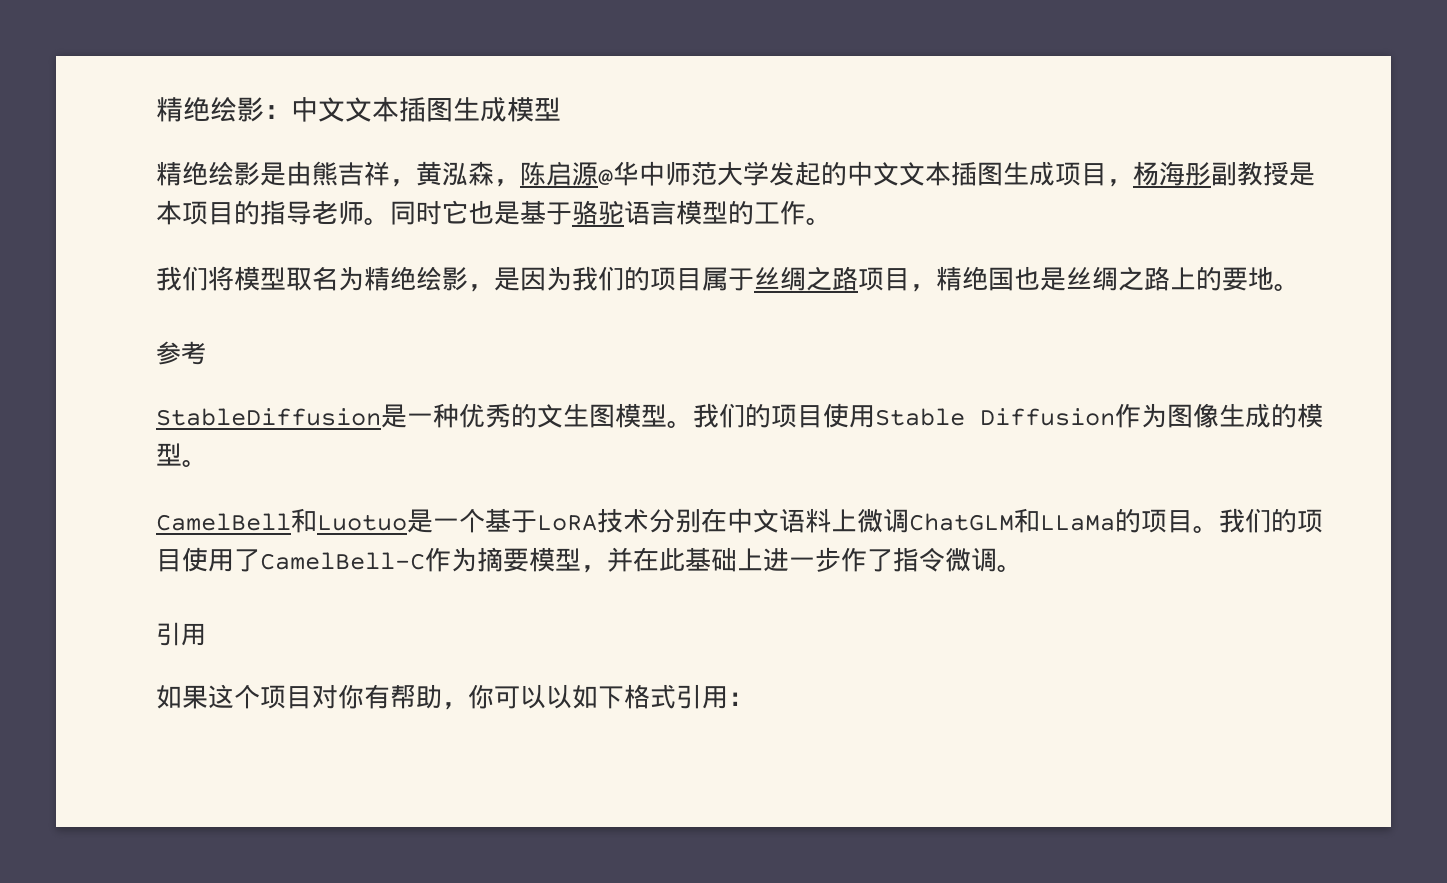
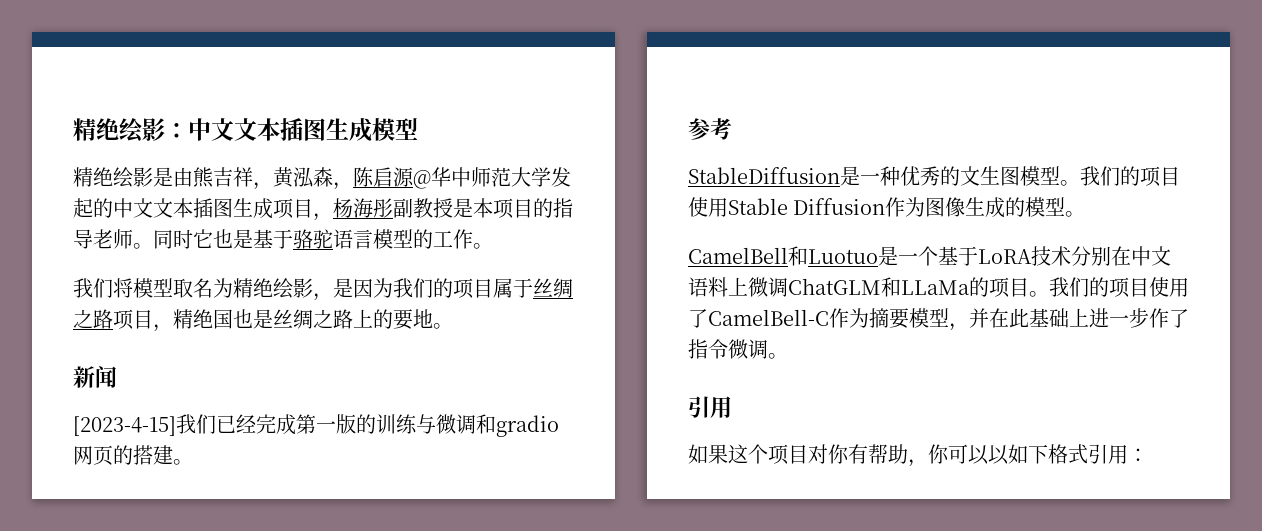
+ 新闻
+ [2023-4-15]我们已经完成第一版的训练与微调和gradio网页的搭建。

